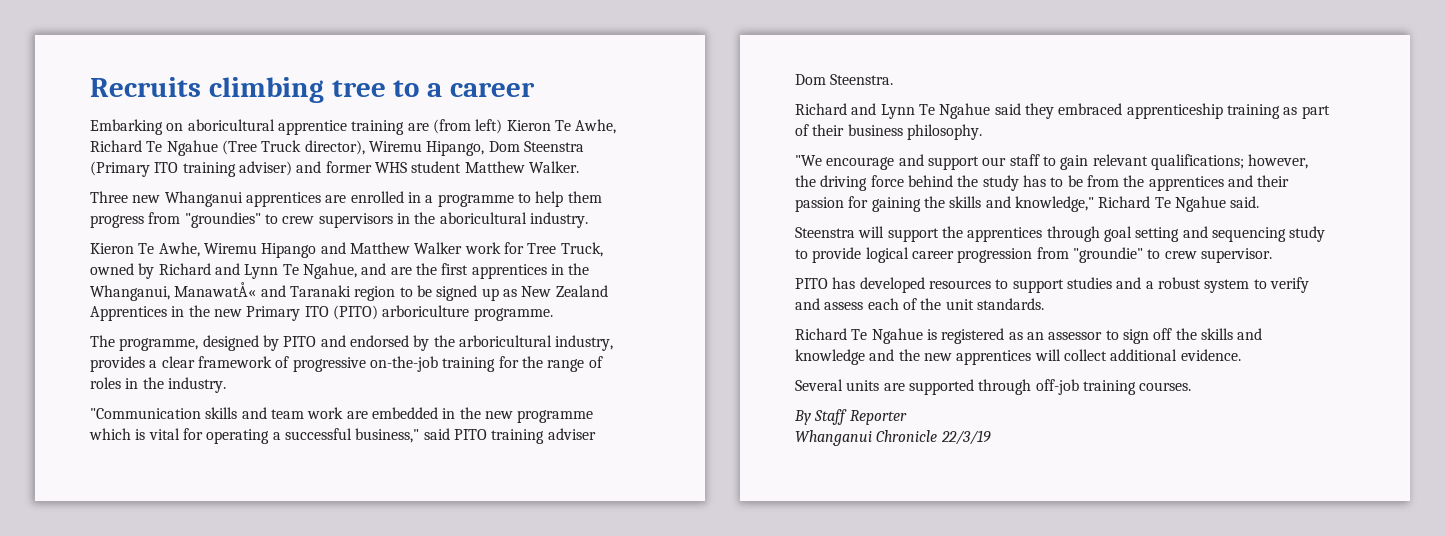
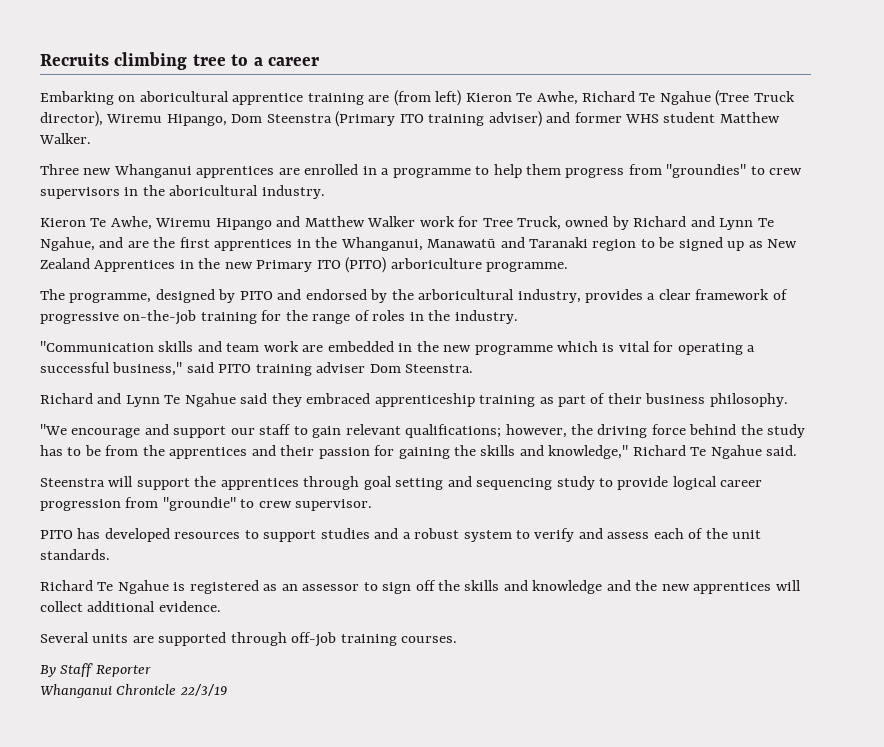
- Kieron Te Awhe, Wiremu Hipango and Matthew Walker work for Tree Truck, owned by Richard and Lynn Te Ngahue, and are the first apprentices in the Whanganui, ManawatÅ« and Taranaki region to be signed up as New Zealand Apprentices in the new Primary ITO (PITO) arboriculture programme.
+ Kieron Te Awhe, Wiremu Hipango and Matthew Walker work for Tree Truck, owned by Richard and Lynn Te Ngahue, and are the first apprentices in the Whanganui, Manawatū and Taranaki region to be signed up as New Zealand Apprentices in the new Primary ITO (PITO) arboriculture programme.

